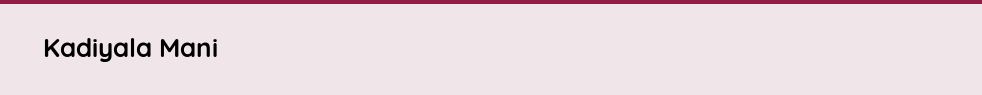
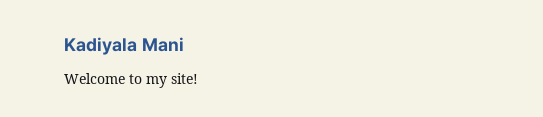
+ Welcome to my site!

